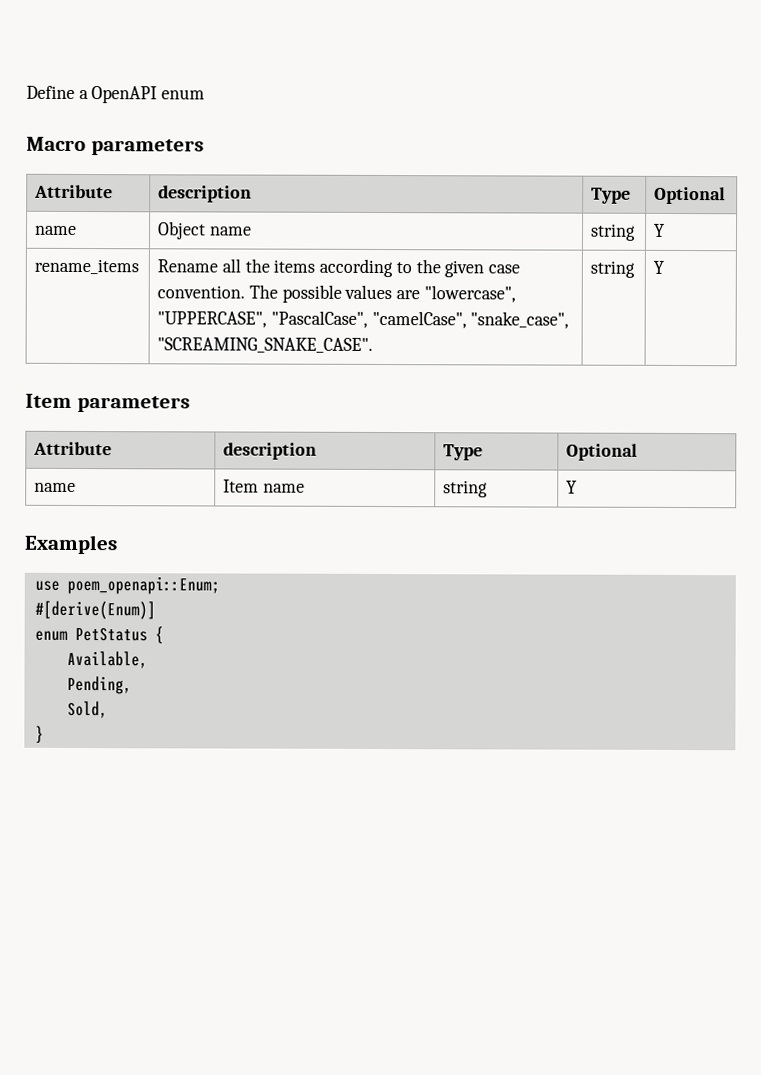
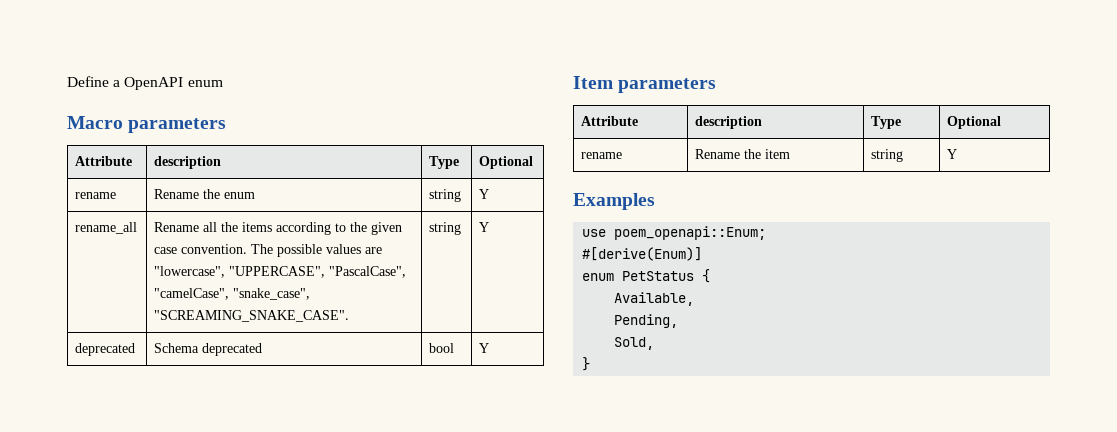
- name | Object name | string | Y
- rename_items | Rename all the items according to the given case convention. The possible values are "lowercase", "UPPERCASE", "PascalCase", "camelCase", "snake_case", "SCREAMING_SNAKE_CASE". | string | Y
+ rename | Rename the enum | string | Y
+ rename_all | Rename all the items according to the given case convention. The possible values are "lowercase", "UPPERCASE", "PascalCase", "camelCase", "snake_case", "SCREAMING_SNAKE_CASE". | string | Y
+ deprecated | Schema deprecated | bool | Y
- name | Item name | string | Y
+ rename | Rename the item | string | Y

